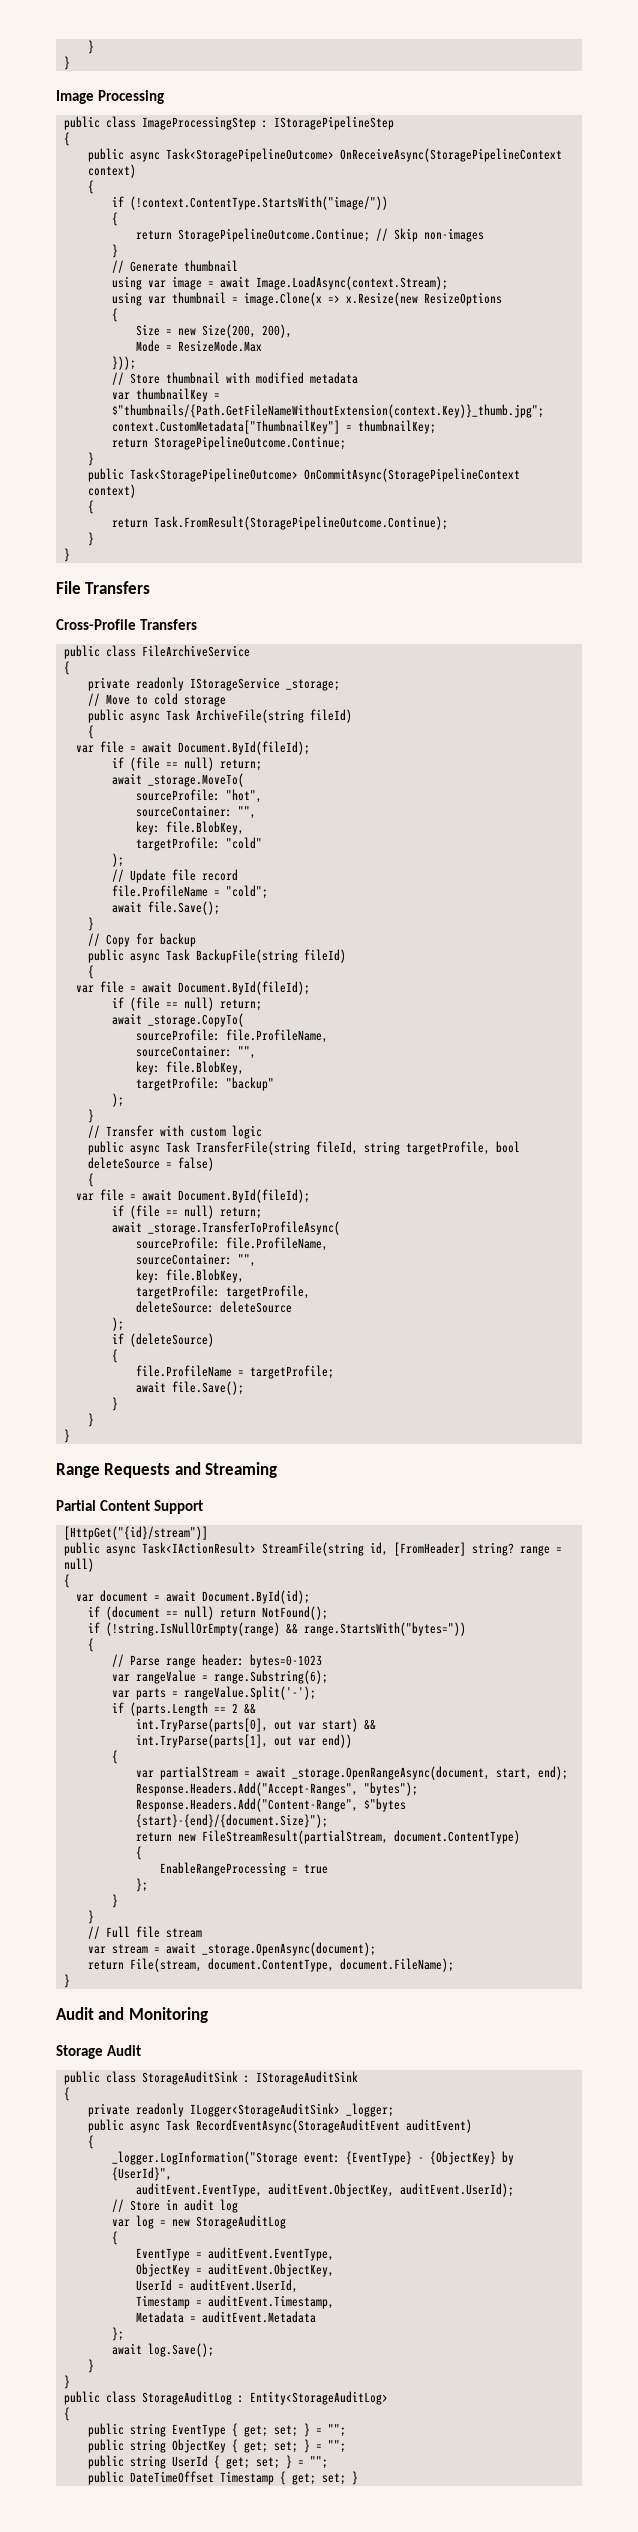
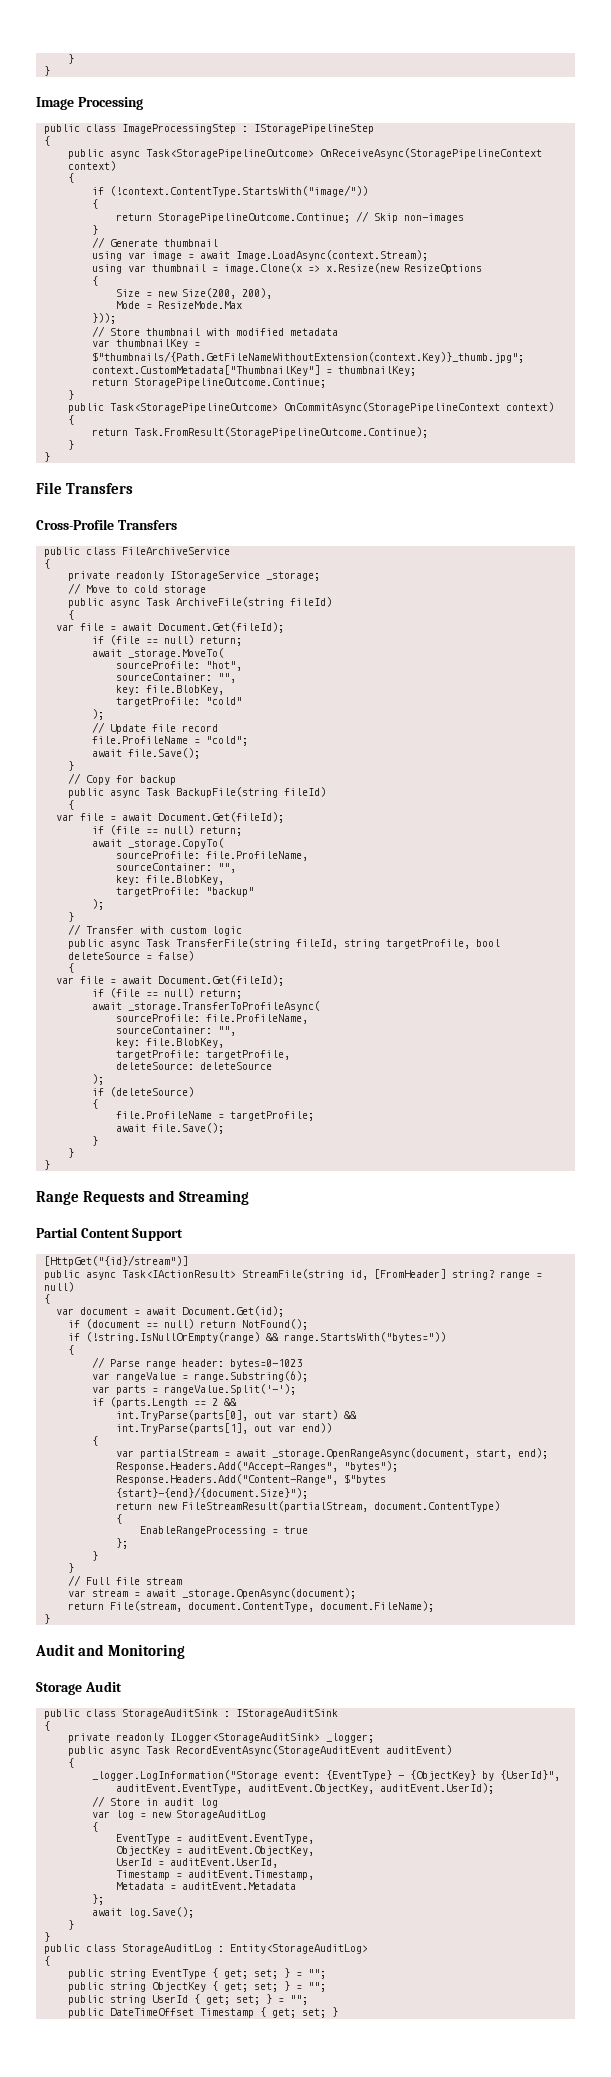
  public async Task ArchiveFile(string fileId)
  {
- var file = await Document.ById(fileId);
+ var file = await Document.Get(fileId);
  public async Task BackupFile(string fileId)
  {
- var file = await Document.ById(fileId);
+ var file = await Document.Get(fileId);
  public async Task TransferFile(string fileId, string targetProfile, bool deleteSource = false)
  {
- var file = await Document.ById(fileId);
+ var file = await Document.Get(fileId);
- var document = await Document.ById(id);
+ var document = await Document.Get(id);

